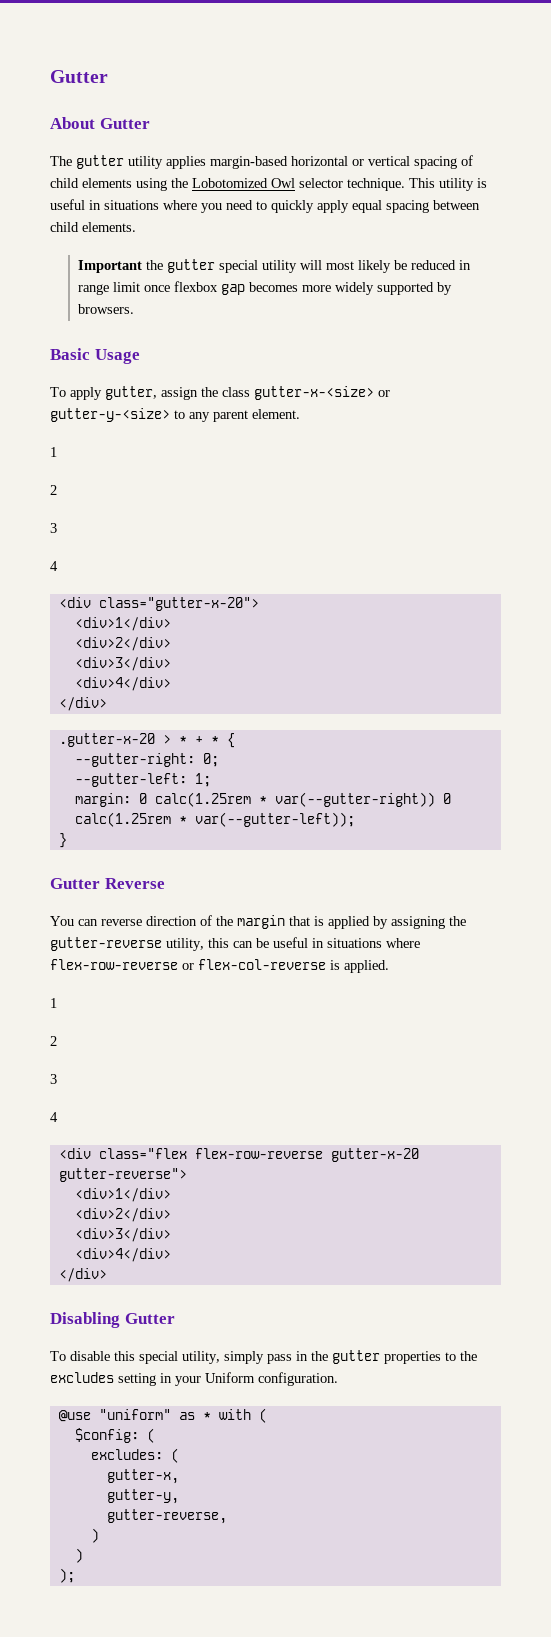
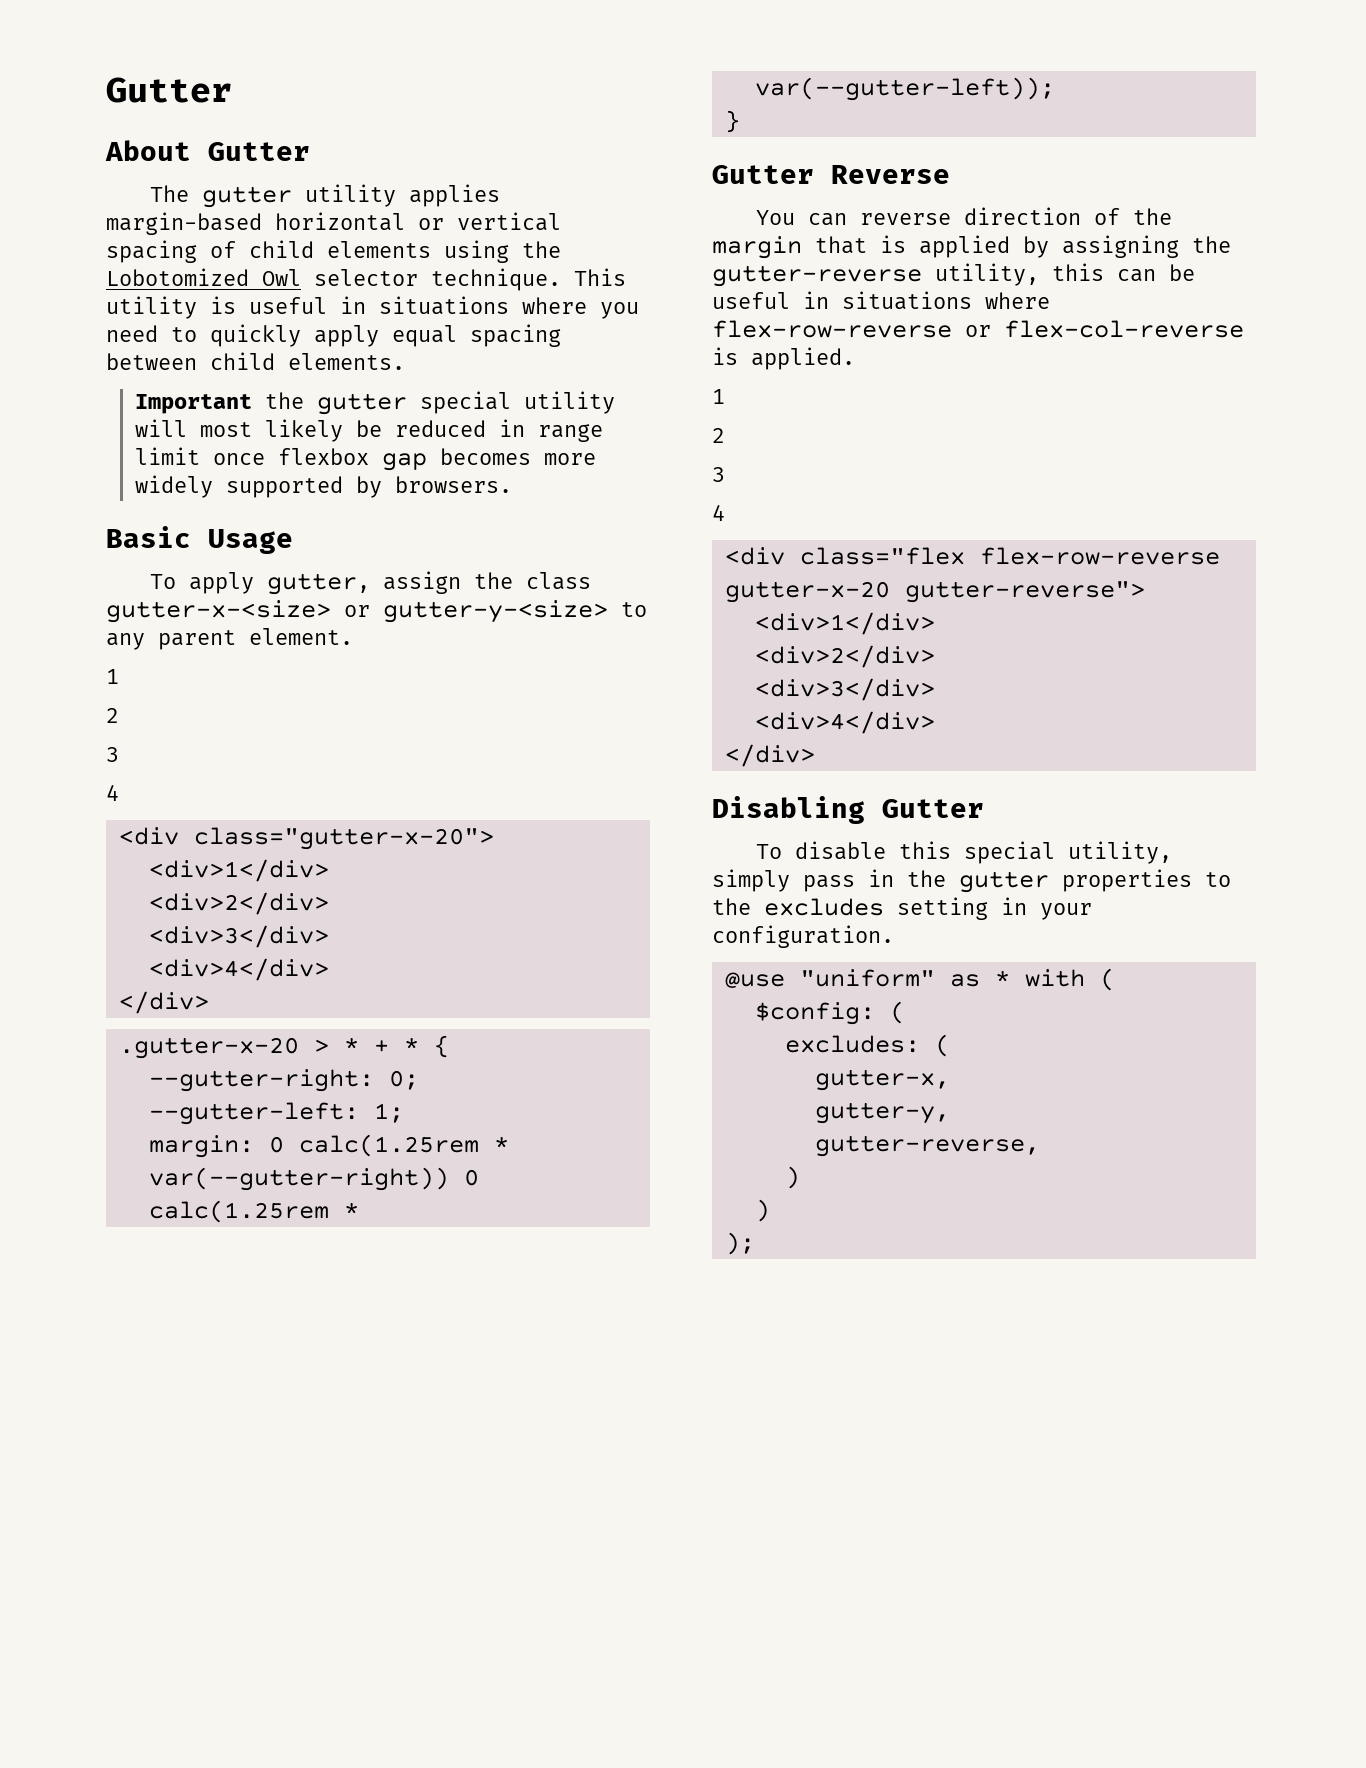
- To disable this special utility, simply pass in the gutter properties to the excludes setting in your Uniform configuration.
+ To disable this special utility, simply pass in the gutter properties to the excludes setting in your configuration.

